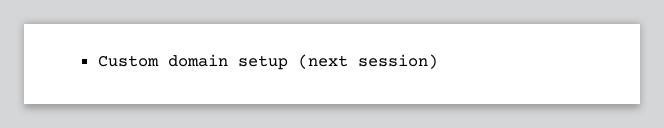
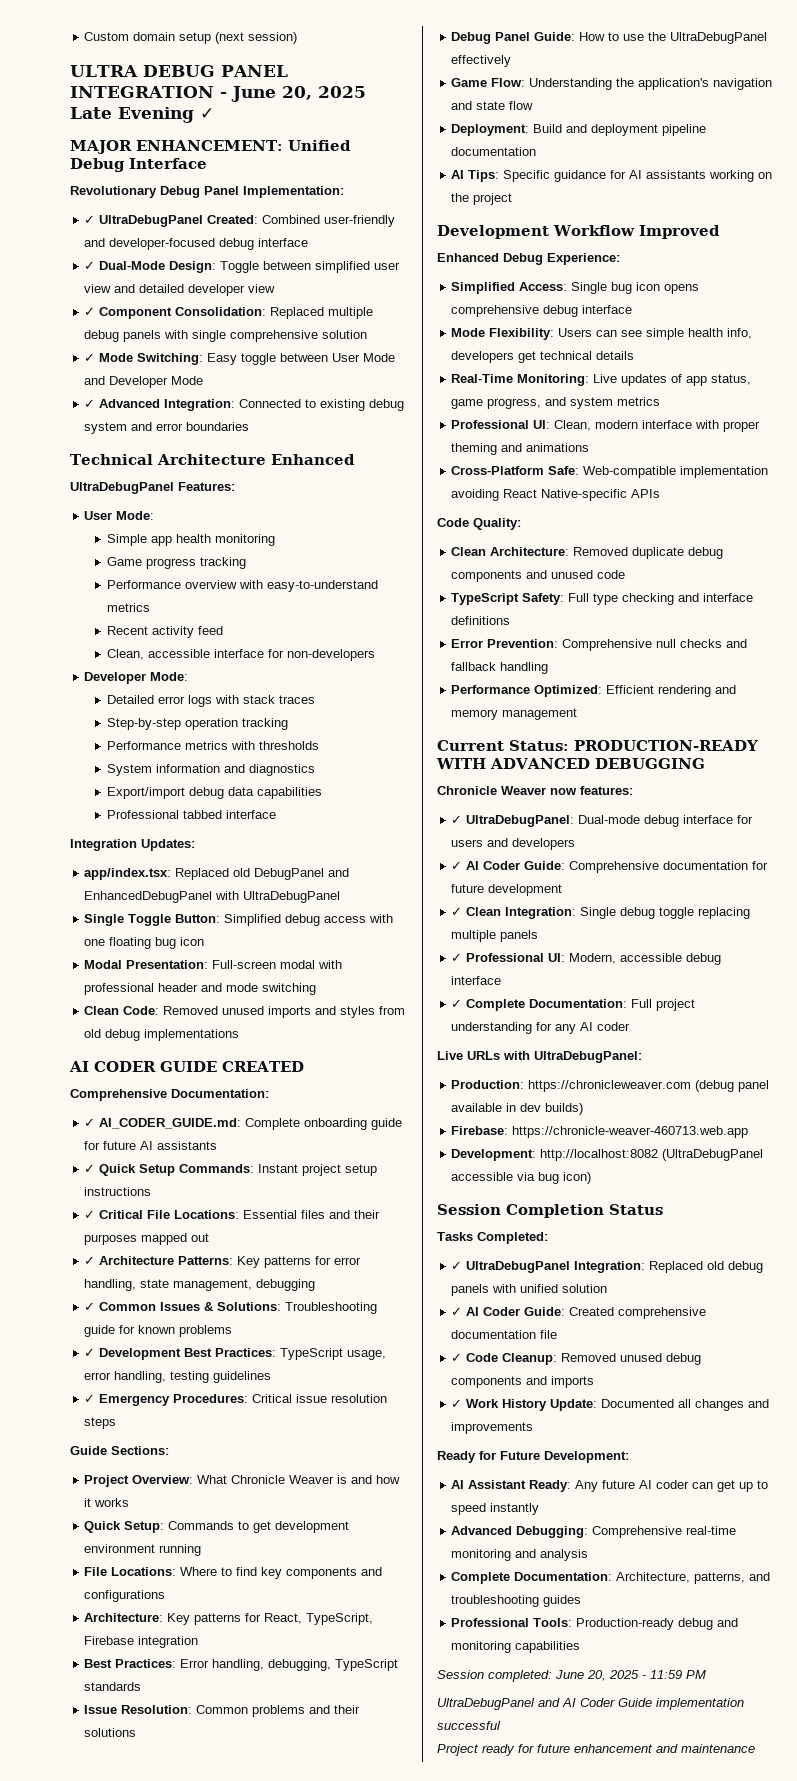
+ ULTRA DEBUG PANEL INTEGRATION - June 20, 2025 Late Evening ✓
+ MAJOR ENHANCEMENT: Unified Debug Interface
+ Revolutionary Debug Panel Implementation:
+ ✓ UltraDebugPanel Created: Combined user-friendly and developer-focused debug interface
+ ✓ Dual-Mode Design: Toggle between simplified user view and detailed developer view
+ ✓ Component Consolidation: Replaced multiple debug panels with single comprehensive solution
+ ✓ Mode Switching: Easy toggle between User Mode and Developer Mode
+ ✓ Advanced Integration: Connected to existing debug system and error boundaries
+ Technical Architecture Enhanced
+ UltraDebugPanel Features:
+ User Mode:
+ Simple app health monitoring
+ Game progress tracking
+ Performance overview with easy-to-understand metrics
+ Recent activity feed
+ Clean, accessible interface for non-developers
+ Developer Mode:
+ Detailed error logs with stack traces
+ Step-by-step operation tracking
+ Performance metrics with thresholds
+ System information and diagnostics
+ Export/import debug data capabilities
+ Professional tabbed interface
+ Integration Updates:
+ app/index.tsx: Replaced old DebugPanel and EnhancedDebugPanel with UltraDebugPanel
+ Single Toggle Button: Simplified debug access with one floating bug icon
+ Modal Presentation: Full-screen modal with professional header and mode switching
+ Clean Code: Removed unused imports and styles from old debug implementations
+ AI CODER GUIDE CREATED
+ Comprehensive Documentation:
+ ✓ AI_CODER_GUIDE.md: Complete onboarding guide for future AI assistants
+ ✓ Quick Setup Commands: Instant project setup instructions
+ ✓ Critical File Locations: Essential files and their purposes mapped out
+ ✓ Architecture Patterns: Key patterns for error handling, state management, debugging
+ ✓ Common Issues & Solutions: Troubleshooting guide for known problems
+ ✓ Development Best Practices: TypeScript usage, error handling, testing guidelines
+ ✓ Emergency Procedures: Critical issue resolution steps
+ Guide Sections:
+ Project Overview: What Chronicle Weaver is and how it works
+ Quick Setup: Commands to get development environment running
+ File Locations: Where to find key components and configurations
+ Architecture: Key patterns for React, TypeScript, Firebase integration
+ Best Practices: Error handling, debugging, TypeScript standards
+ Issue Resolution: Common problems and their solutions
+ Debug Panel Guide: How to use the UltraDebugPanel effectively
+ Game Flow: Understanding the application's navigation and state flow
+ Deployment: Build and deployment pipeline documentation
+ AI Tips: Specific guidance for AI assistants working on the project
+ Development Workflow Improved
+ Enhanced Debug Experience:
+ Simplified Access: Single bug icon opens comprehensive debug interface
+ Mode Flexibility: Users can see simple health info, developers get technical details
+ Real-Time Monitoring: Live updates of app status, game progress, and system metrics
+ Professional UI: Clean, modern interface with proper theming and animations
+ Cross-Platform Safe: Web-compatible implementation avoiding React Native-specific APIs
+ Code Quality:
+ Clean Architecture: Removed duplicate debug components and unused code
+ TypeScript Safety: Full type checking and interface definitions
+ Error Prevention: Comprehensive null checks and fallback handling
+ Performance Optimized: Efficient rendering and memory management
+ Current Status: PRODUCTION-READY WITH ADVANCED DEBUGGING
+ Chronicle Weaver now features:
+ ✓ UltraDebugPanel: Dual-mode debug interface for users and developers
+ ✓ AI Coder Guide: Comprehensive documentation for future development
+ ✓ Clean Integration: Single debug toggle replacing multiple panels
+ ✓ Professional UI: Modern, accessible debug interface
+ ✓ Complete Documentation: Full project understanding for any AI coder
+ Live URLs with UltraDebugPanel:
+ Production: https://chronicleweaver.com (debug panel available in dev builds)
+ Firebase: https://chronicle-weaver-460713.web.app
+ Development: http://localhost:8082 (UltraDebugPanel accessible via bug icon)
+ Session Completion Status
+ Tasks Completed:
+ ✓ UltraDebugPanel Integration: Replaced old debug panels with unified solution
+ ✓ AI Coder Guide: Created comprehensive documentation file
+ ✓ Code Cleanup: Removed unused debug components and imports
+ ✓ Work History Update: Documented all changes and improvements
+ Ready for Future Development:
+ AI Assistant Ready: Any future AI coder can get up to speed instantly
+ Advanced Debugging: Comprehensive real-time monitoring and analysis
+ Complete Documentation: Architecture, patterns, and troubleshooting guides
+ Professional Tools: Production-ready debug and monitoring capabilities
+ Session completed: June 20, 2025 - 11:59 PM
+ UltraDebugPanel and AI Coder Guide implementation successful
+ Project ready for future enhancement and maintenance

